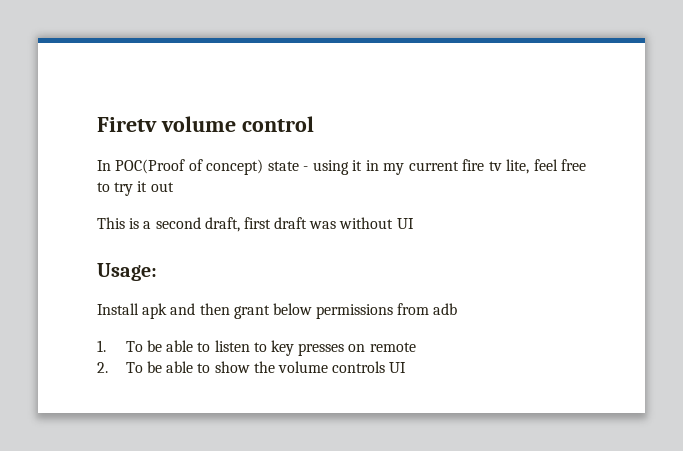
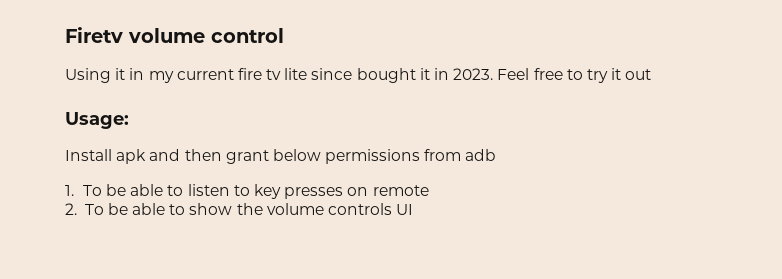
- In POC(Proof of concept) state - using it in my current fire tv lite, feel free to try it out
+ Using it in my current fire tv lite since bought it in 2023. Feel free to try it out
- This is a second draft, first draft was without UI

